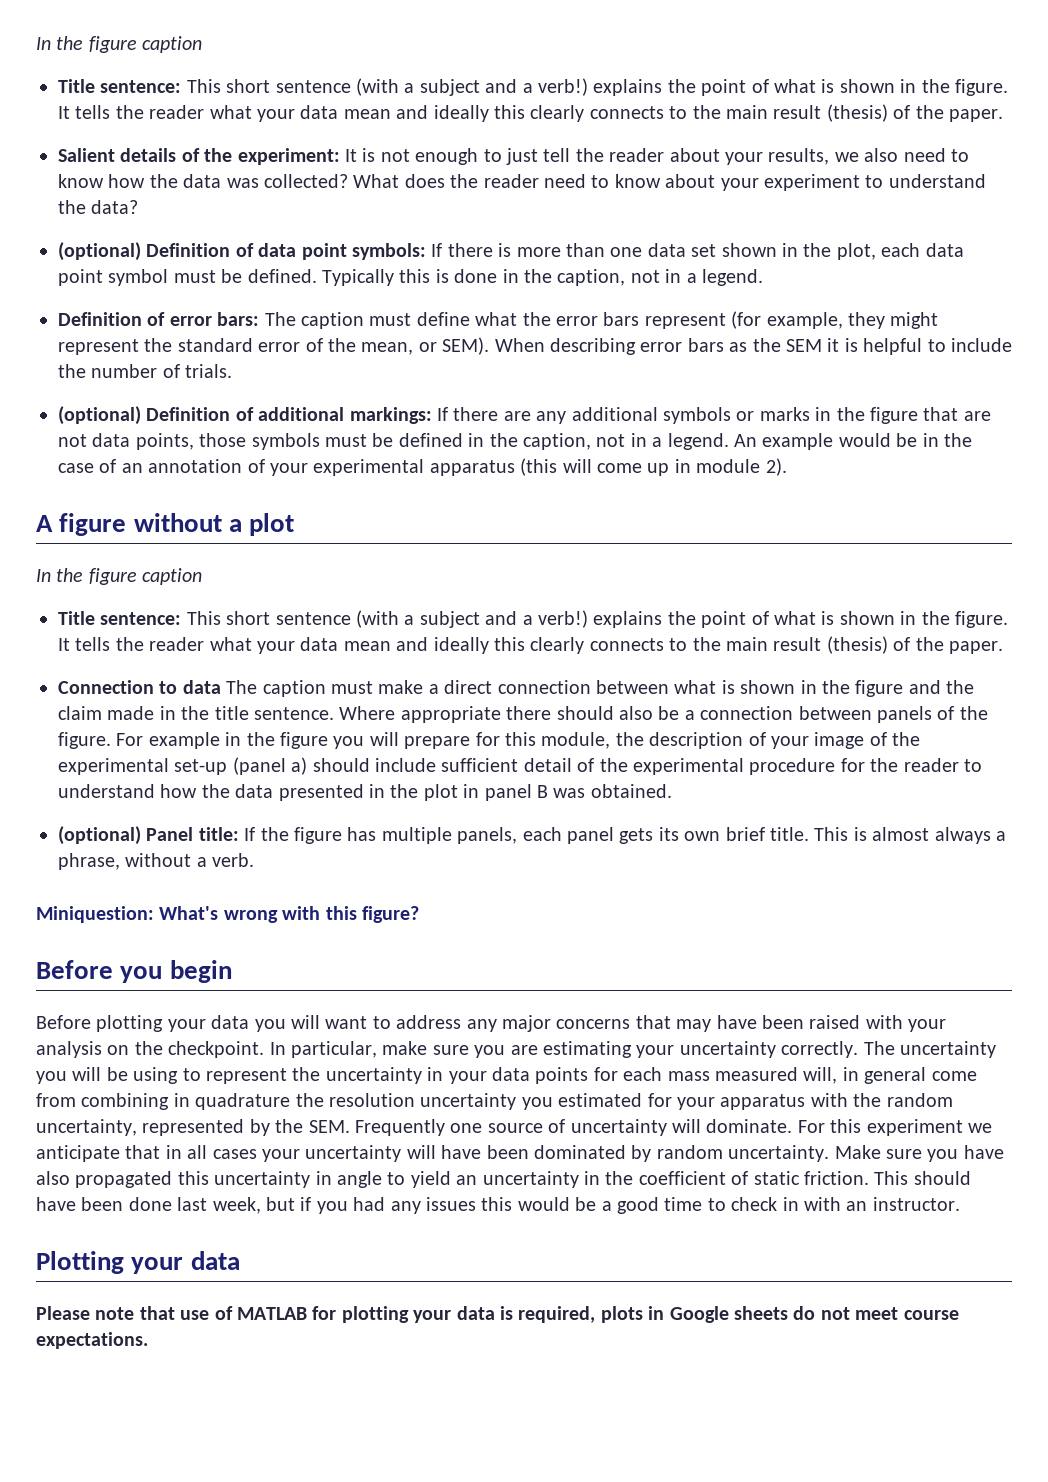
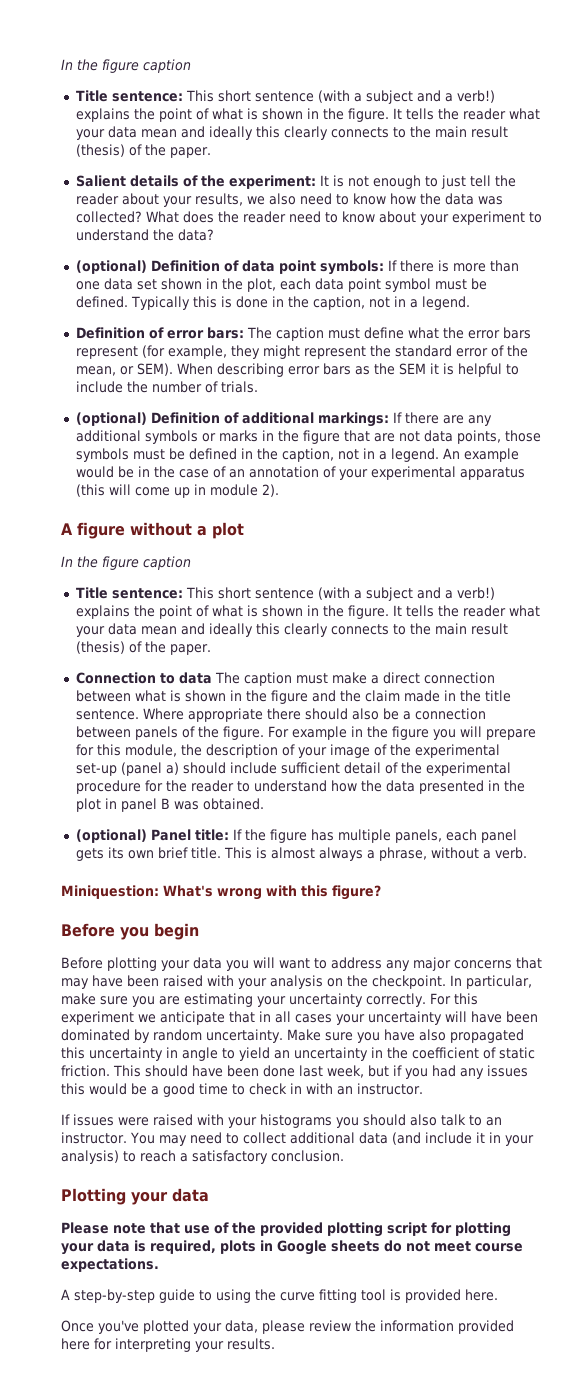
- The uncertainty you will be using to represent the uncertainty in your data points for each mass measured will, in general come from combining in quadrature the resolution uncertainty you estimated for your apparatus with the random uncertainty, represented by the SEM. Frequently one source of uncertainty will dominate.
+ If issues were raised with your histograms you should also talk to an instructor. You may need to collect additional data (and include it in your analysis) to reach a satisfactory conclusion.
- Please note that use of MATLAB for plotting your data is required, plots in Google sheets do not meet course expectations.
+ Please note that use of the provided plotting script for plotting your data is required, plots in Google sheets do not meet course expectations.
+ A step-by-step guide to using the curve fitting tool is provided here.
+ Once you've plotted your data, please review the information provided here for interpreting your results.

